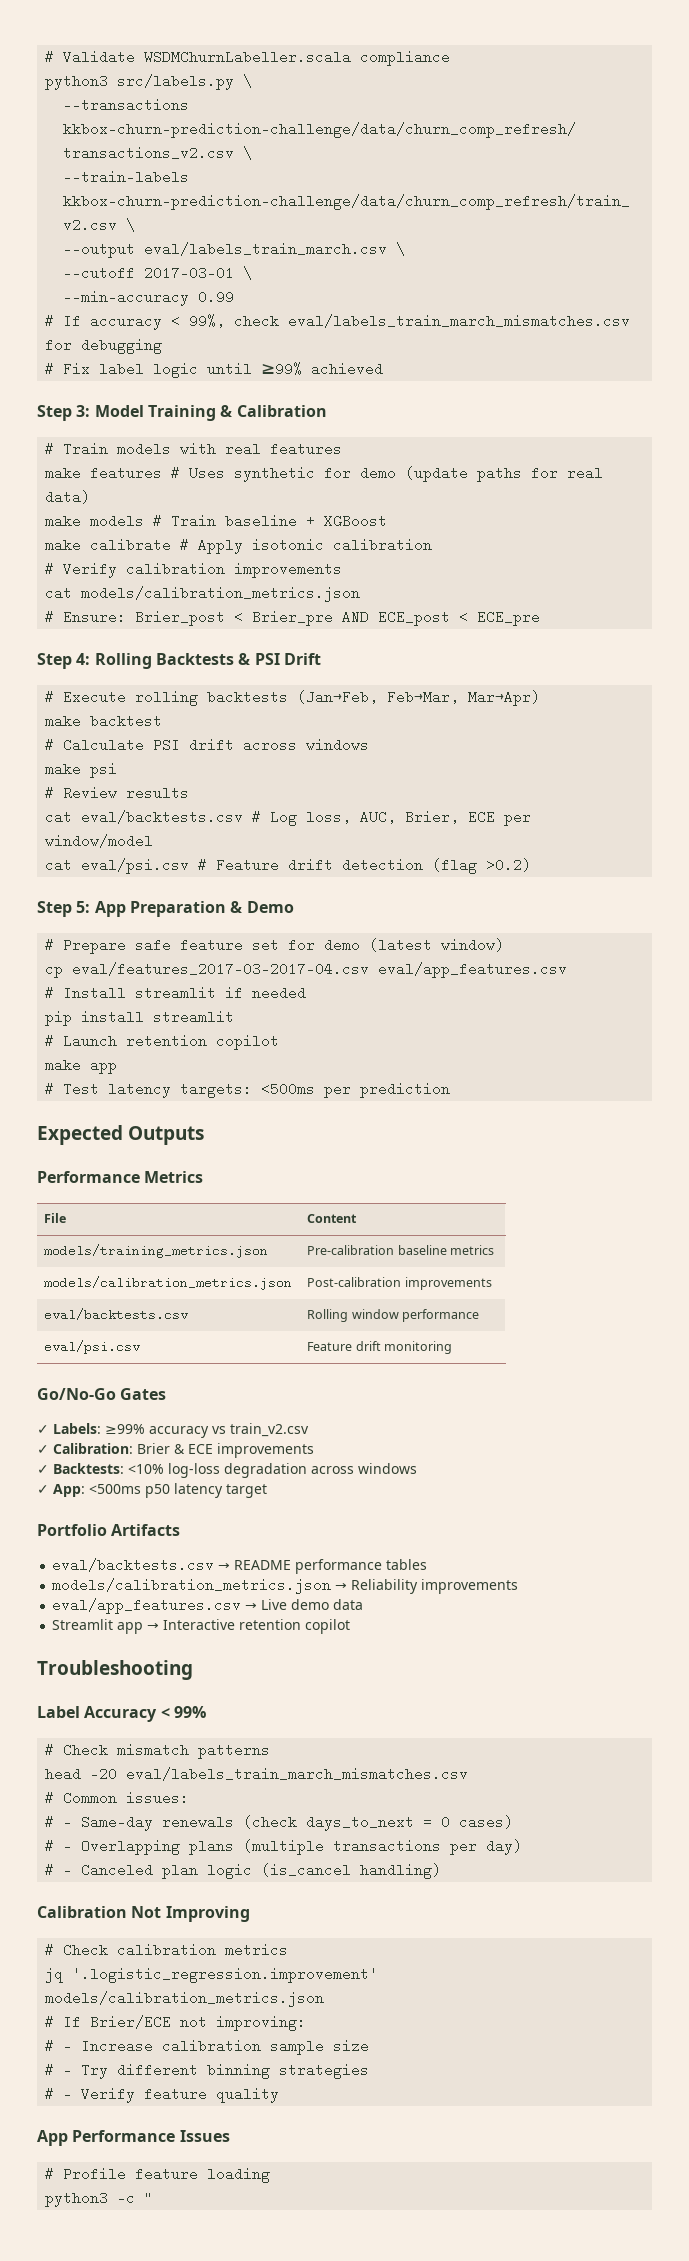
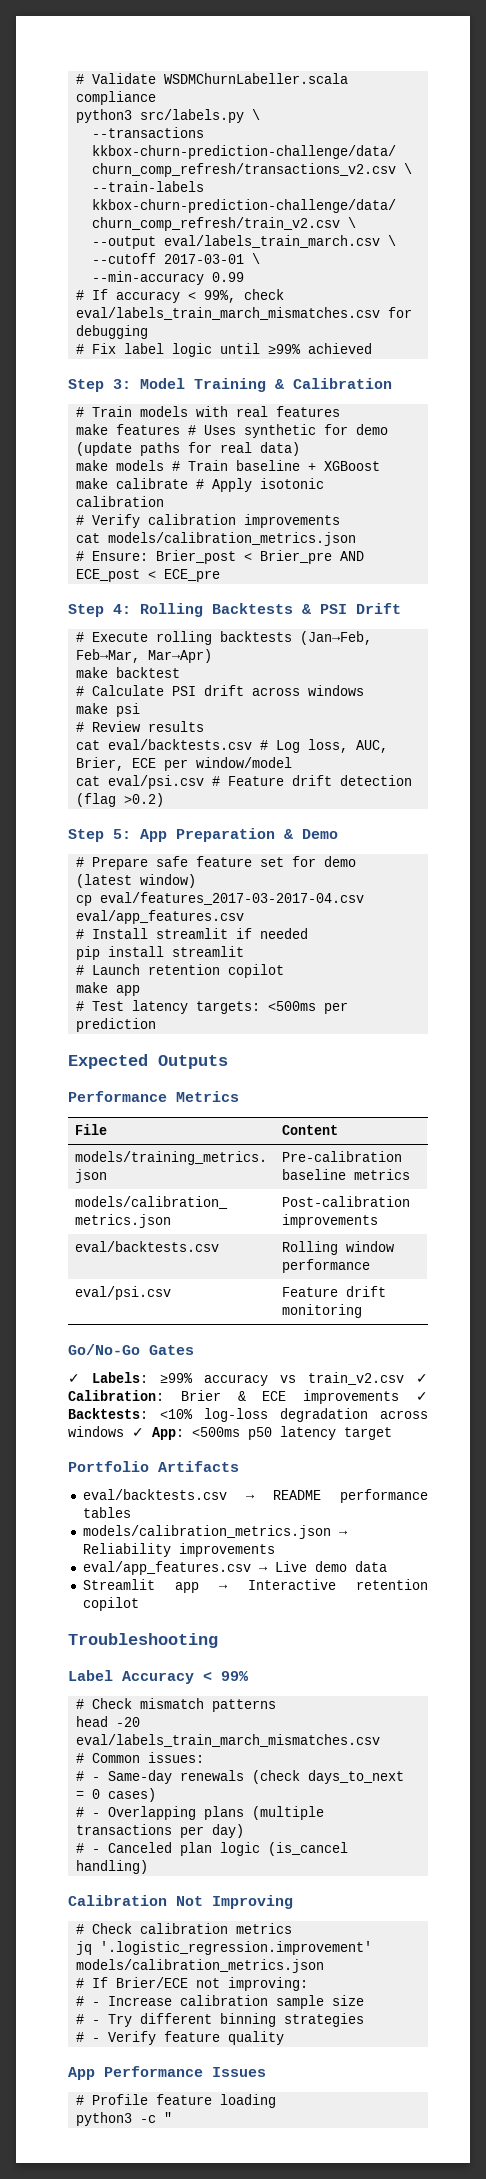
- ✓ Labels: ≥99% accuracy vs train_v2.csv
- ✓ Calibration: Brier & ECE improvements
- ✓ Backtests: <10% log-loss degradation across windows
- ✓ App: <500ms p50 latency target
+ ✓ Labels: ≥99% accuracy vs train_v2.csv ✓ Calibration: Brier & ECE improvements ✓ Backtests: <10% log-loss degradation across windows ✓ App: <500ms p50 latency target

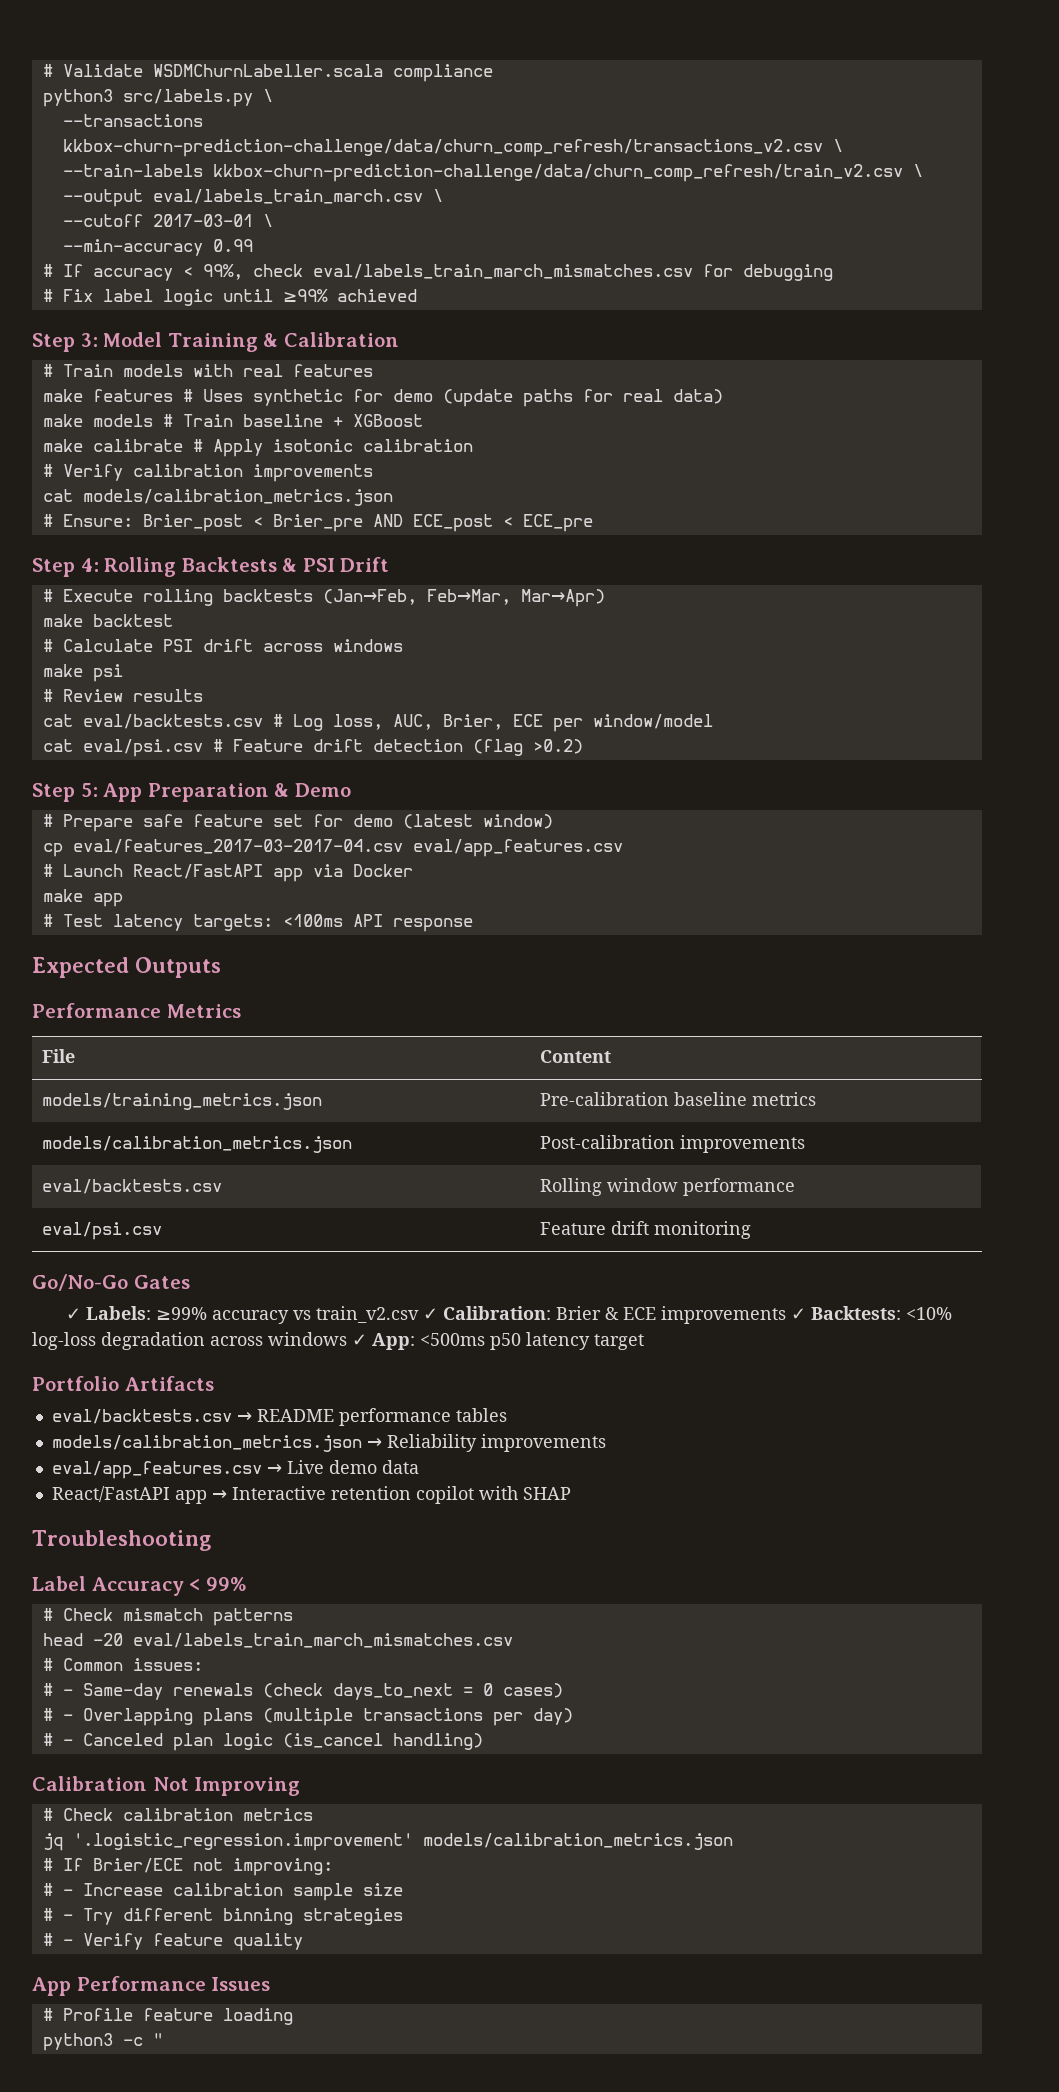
- # Install streamlit if needed
- pip install streamlit
- # Launch retention copilot
+ # Launch React/FastAPI app via Docker
- # Test latency targets: <500ms per prediction
+ # Test latency targets: <100ms API response
- Streamlit app → Interactive retention copilot
+ React/FastAPI app → Interactive retention copilot with SHAP

